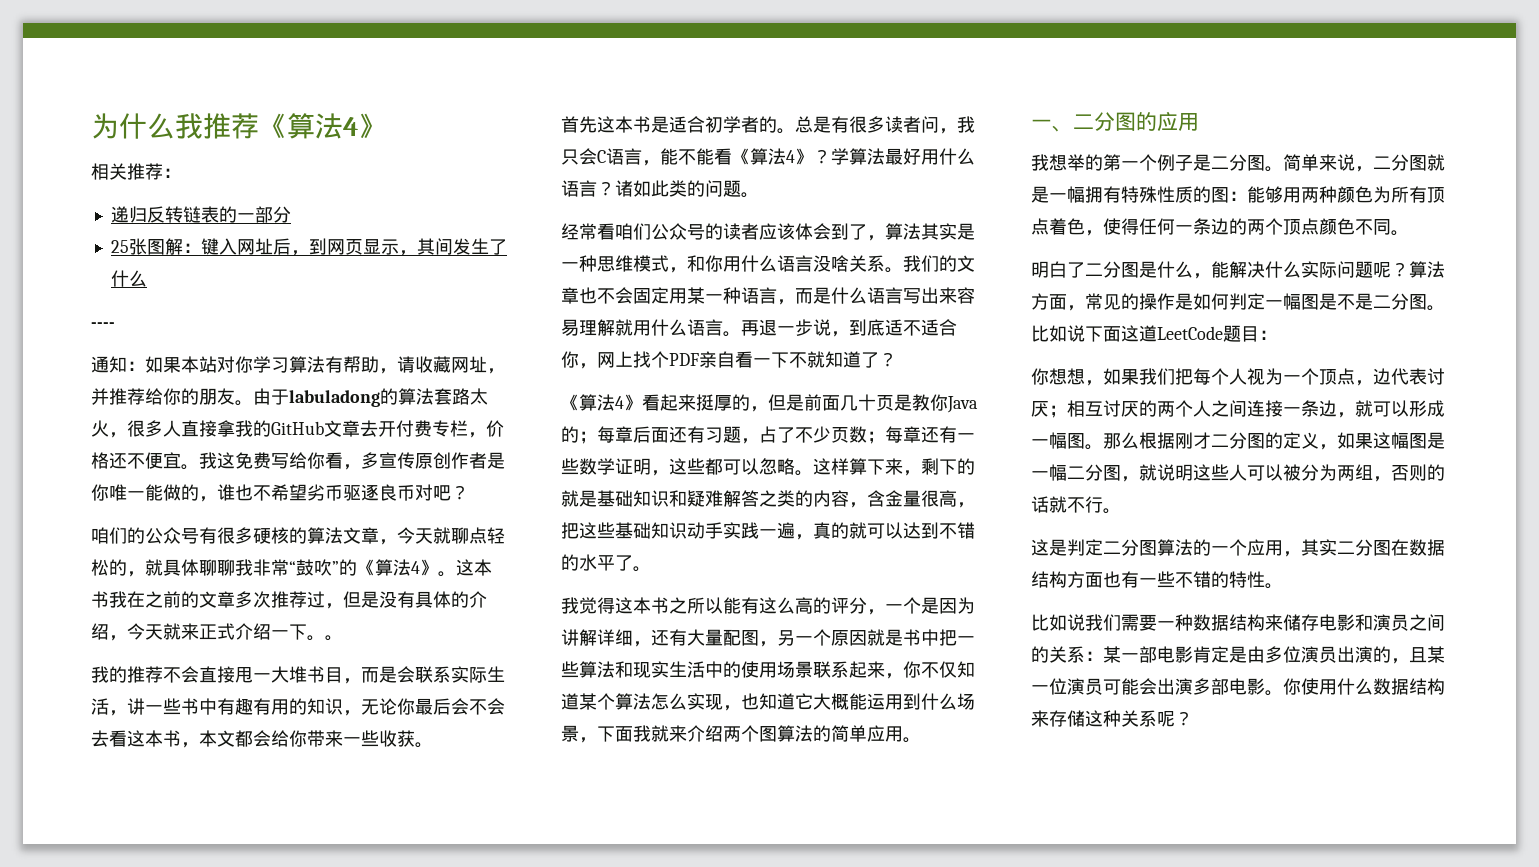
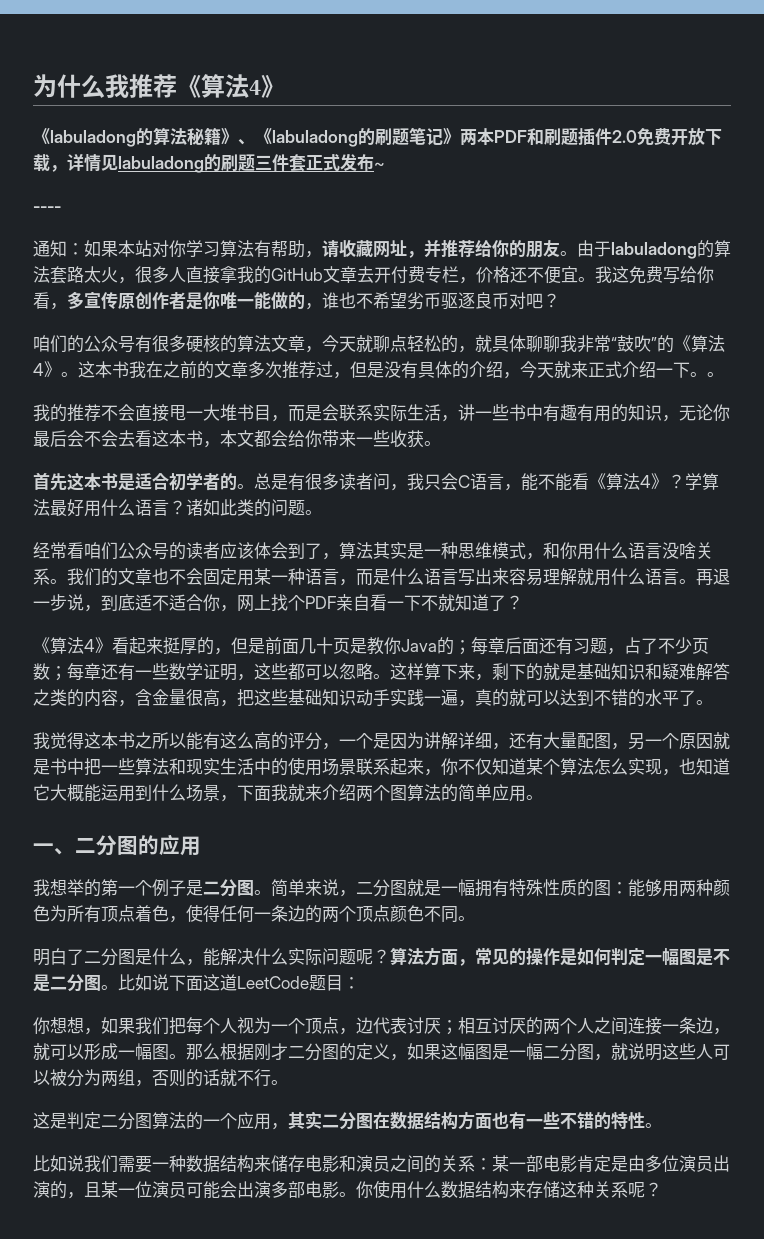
- 相关推荐：
- 递归反转链表的一部分
- 25张图解：键入网址后，到网页显示，其间发生了什么
+ 《labuladong的算法秘籍》、《labuladong的刷题笔记》两本PDF和刷题插件2.0免费开放下载，详情见labuladong的刷题三件套正式发布~

